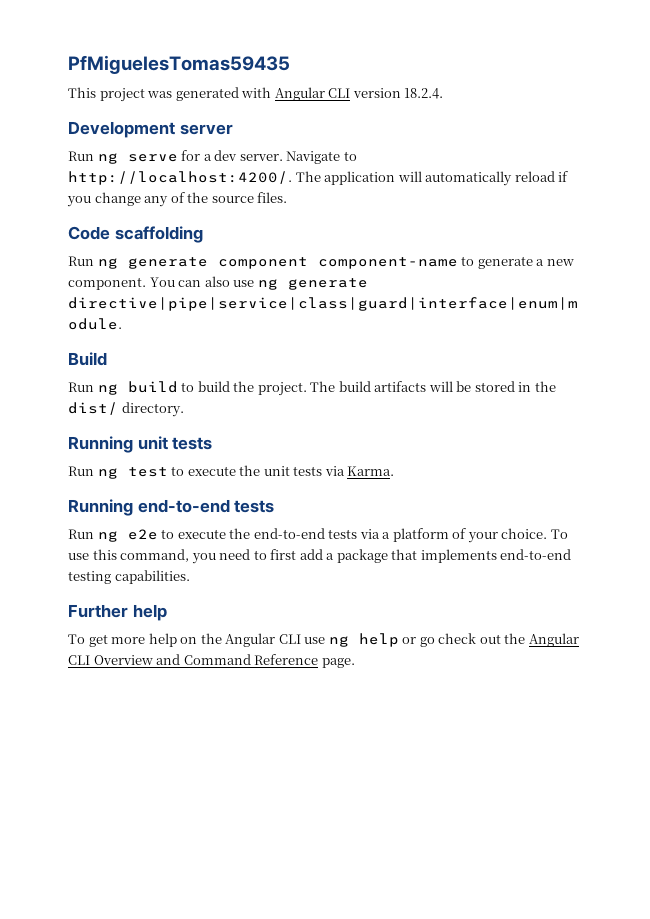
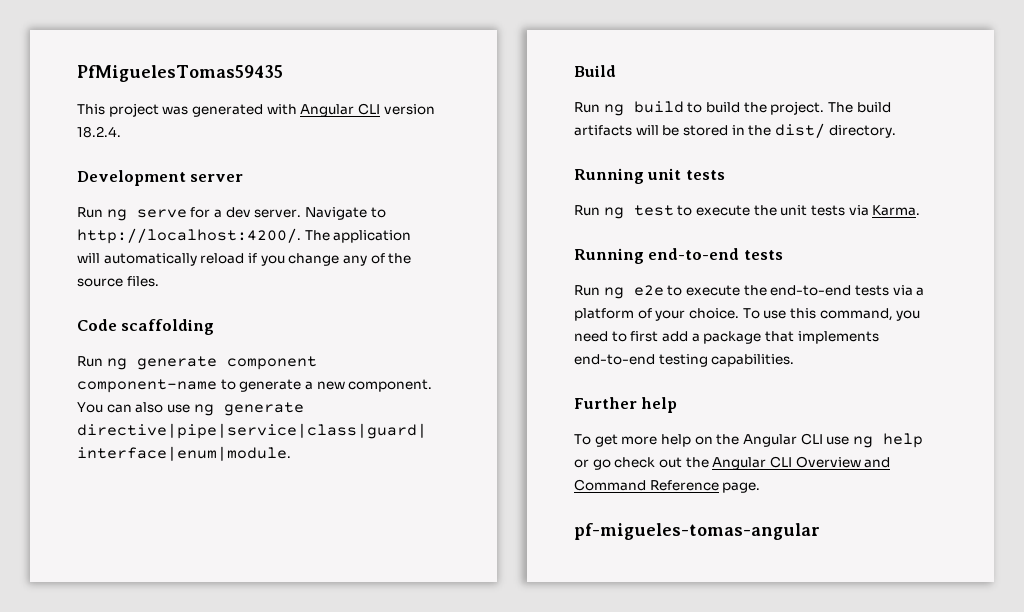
+ pf-migueles-tomas-angular

